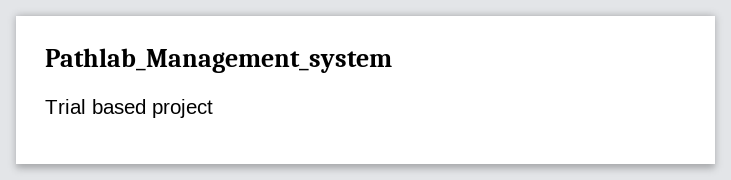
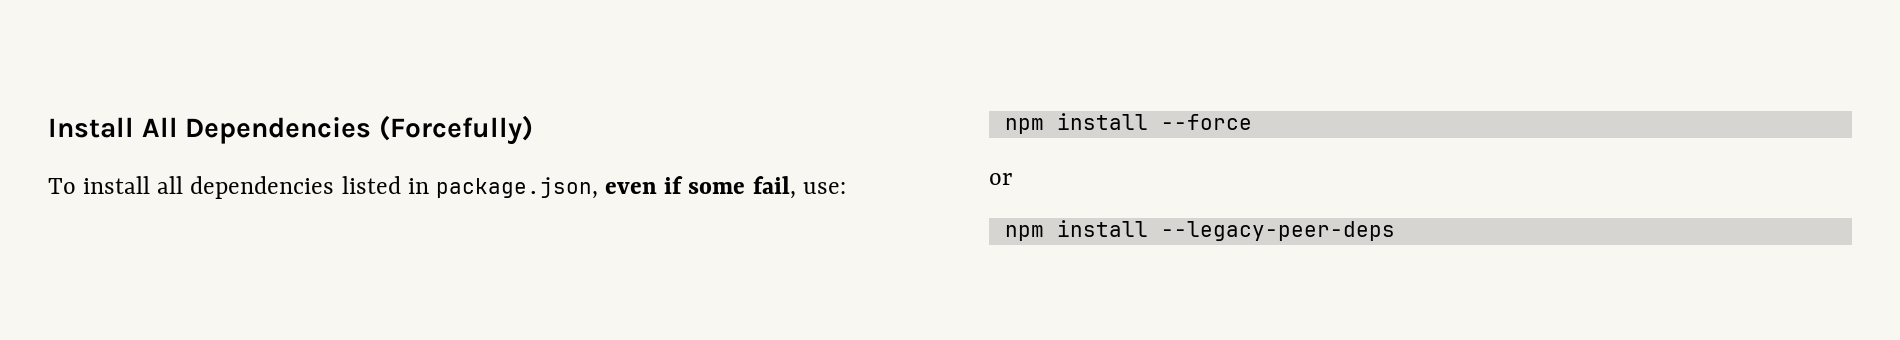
- Pathlab_Management_system
- Trial based project
+ Install All Dependencies (Forcefully)
+ To install all dependencies listed in package.json, even if some fail, use:
+ npm install --force
+ or
+ npm install --legacy-peer-deps

